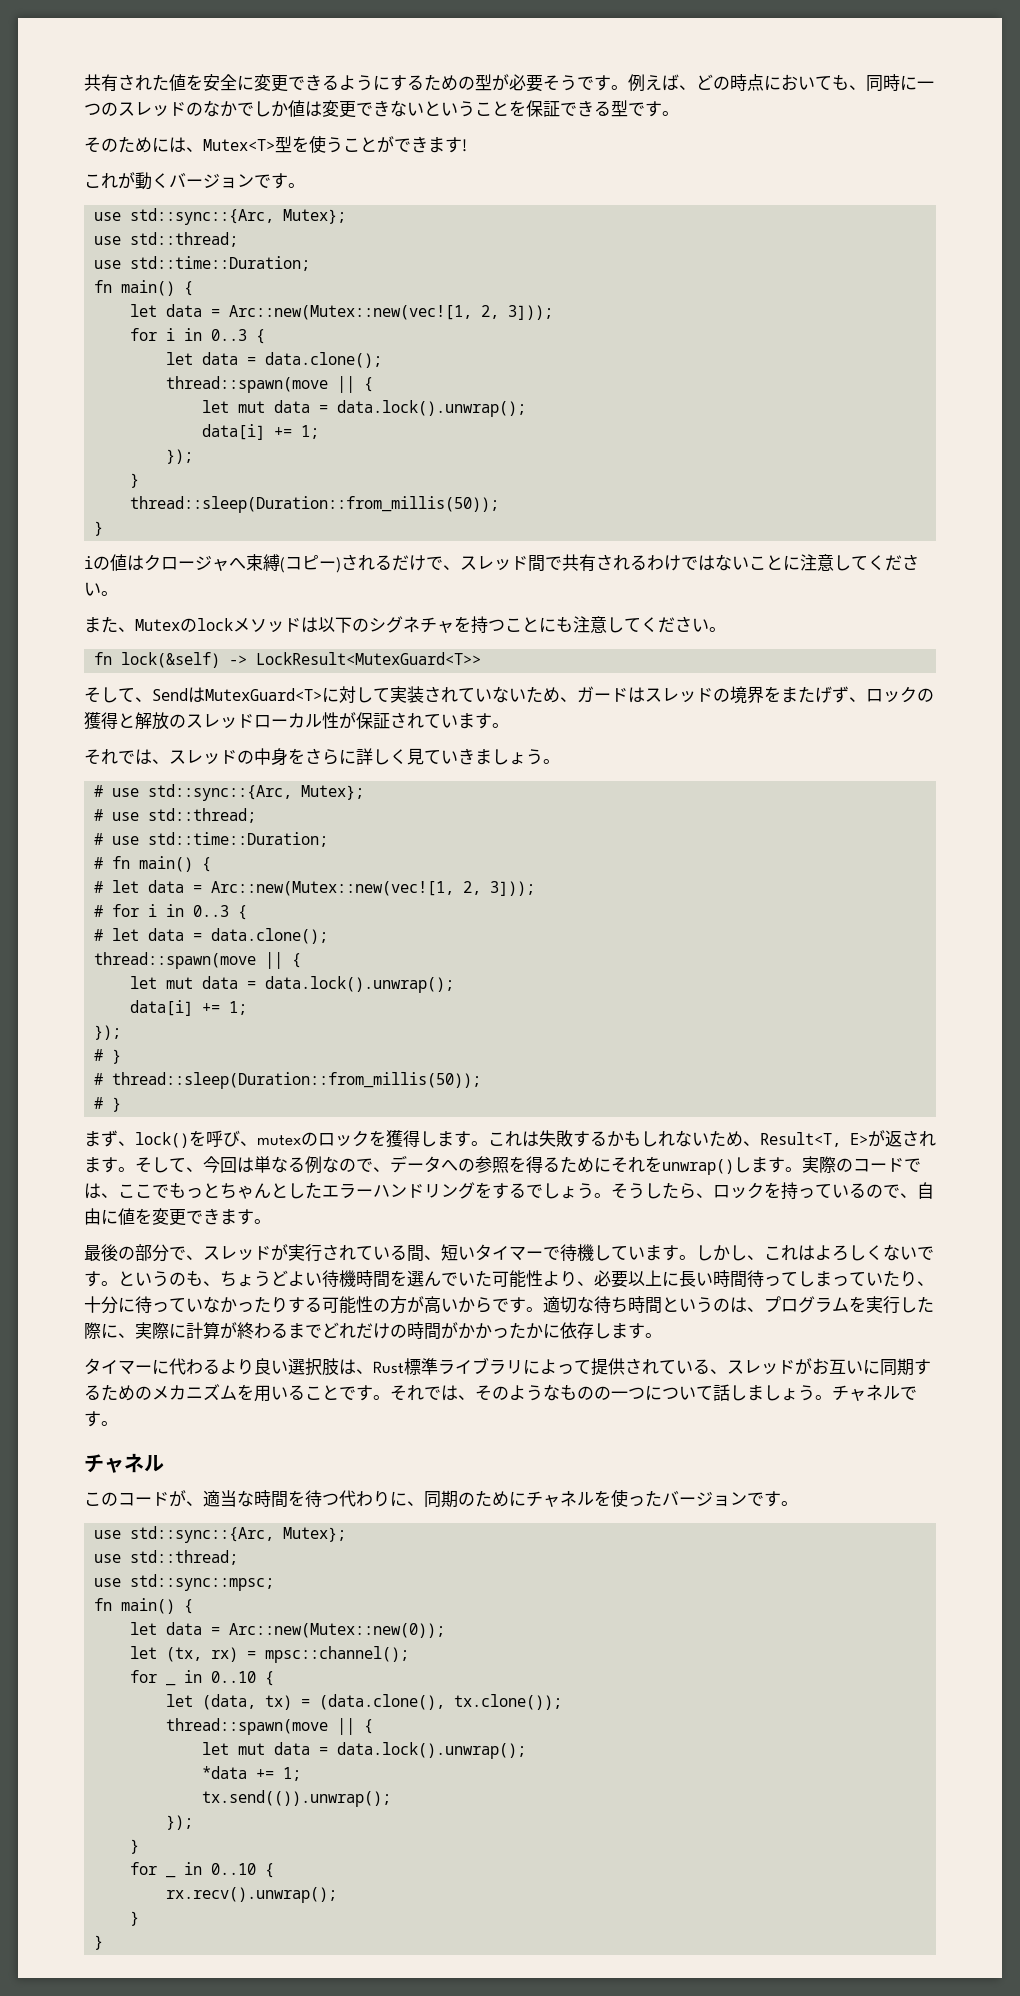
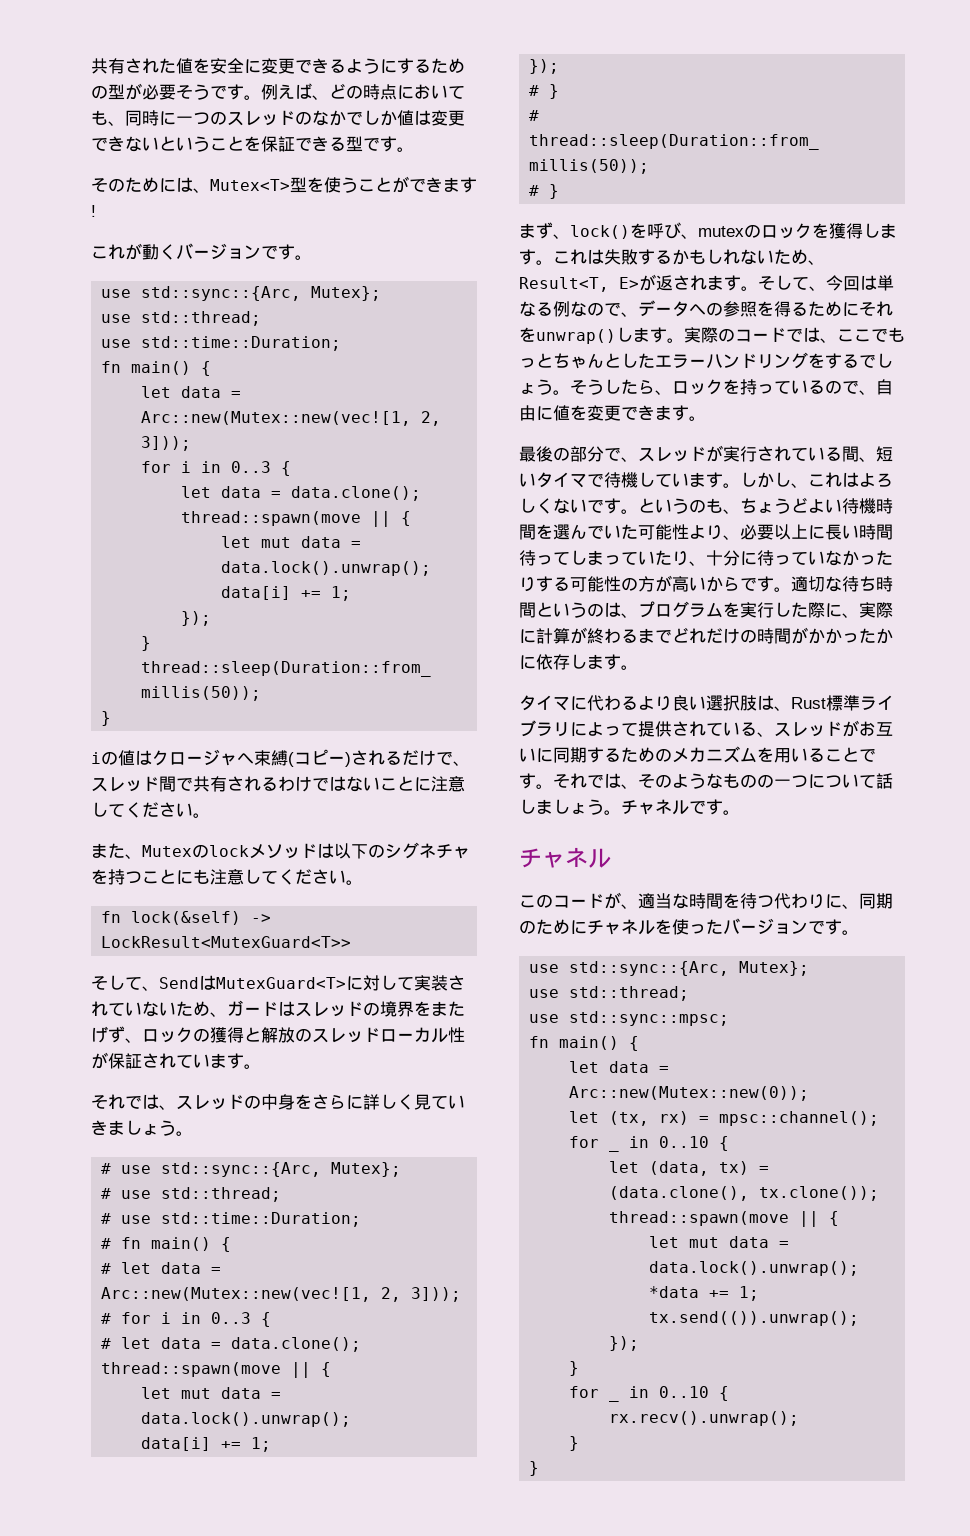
- 最後の部分で、スレッドが実行されている間、短いタイマーで待機しています。
+ 最後の部分で、スレッドが実行されている間、短いタイマで待機しています。
- タイマーに代わるより良い選択肢は、Rust標準ライブラリによって提供されている、スレッドがお互いに同期するためのメカニズムを用いることです。
+ タイマに代わるより良い選択肢は、Rust標準ライブラリによって提供されている、スレッドがお互いに同期するためのメカニズムを用いることです。

